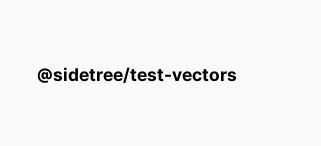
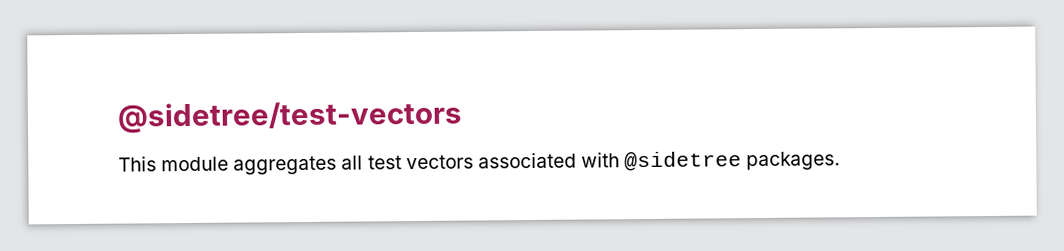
+ This module aggregates all test vectors associated with @sidetree packages.

